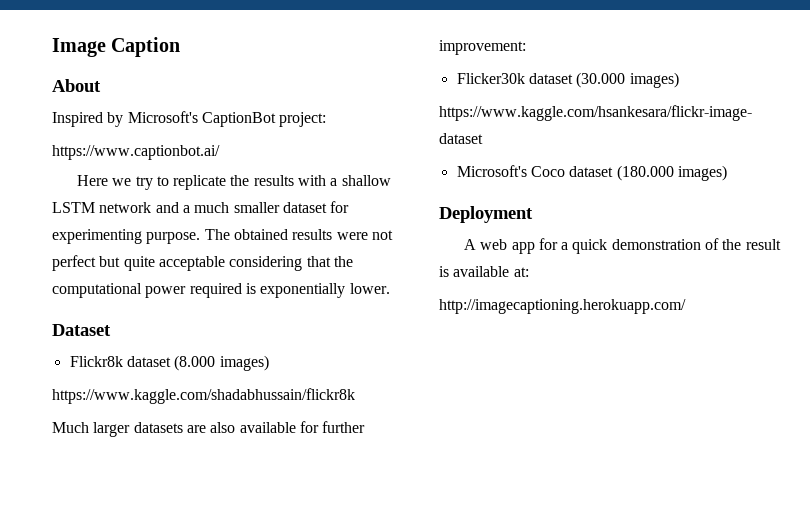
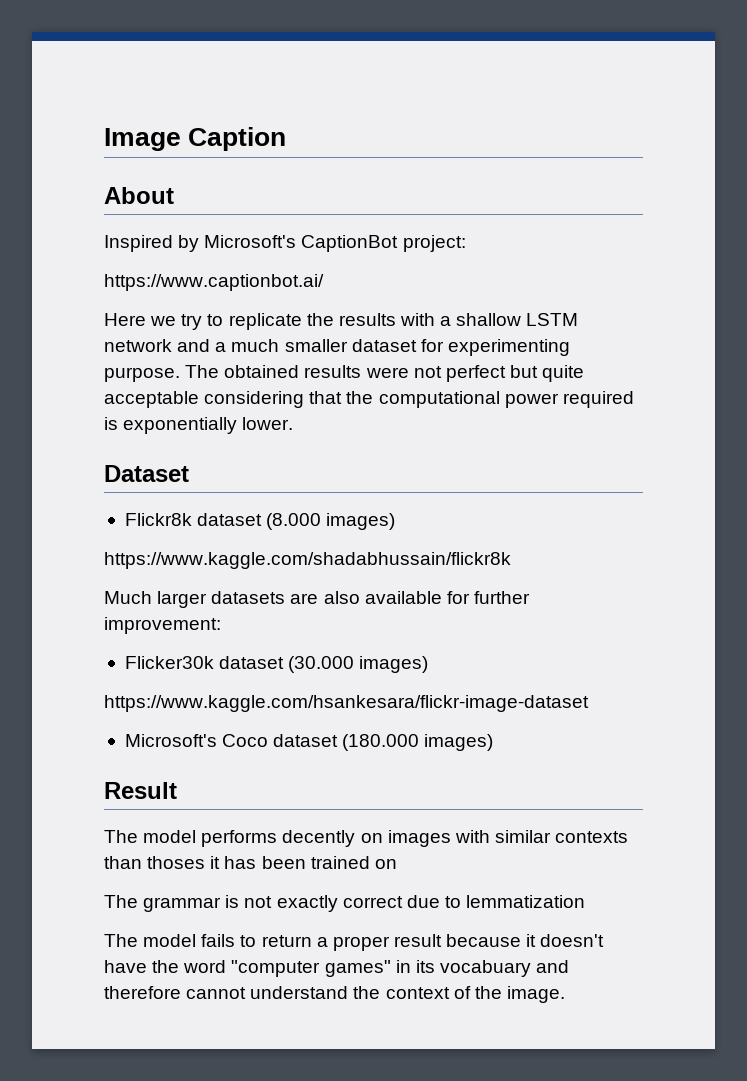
- Deployment
- A web app for a quick demonstration of the result is available at:
- http://imagecaptioning.herokuapp.com/
+ Result
+ The model performs decently on images with similar contexts than thoses it has been trained on
+ The grammar is not exactly correct due to lemmatization
+ The model fails to return a proper result because it doesn't have the word "computer games" in its vocabuary and therefore cannot understand the context of the image.

